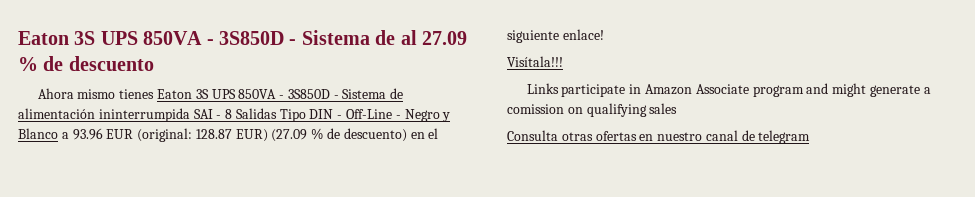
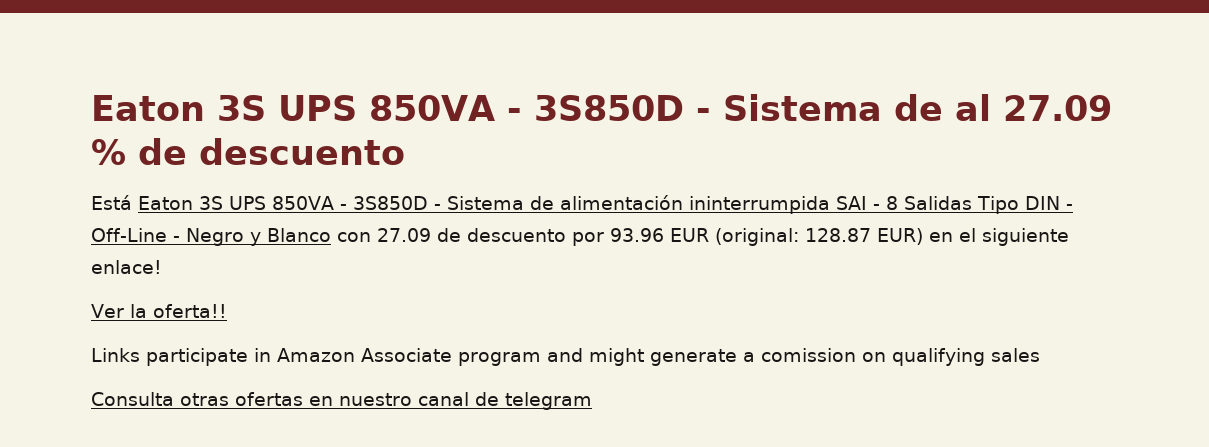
- Ahora mismo tienes Eaton 3S UPS 850VA - 3S850D - Sistema de alimentación ininterrumpida SAI - 8 Salidas Tipo DIN - Off-Line - Negro y Blanco a 93.96 EUR (original: 128.87 EUR) (27.09 % de descuento) en el siguiente enlace!
+ Está Eaton 3S UPS 850VA - 3S850D - Sistema de alimentación ininterrumpida SAI - 8 Salidas Tipo DIN - Off-Line - Negro y Blanco con 27.09 de descuento por 93.96 EUR (original: 128.87 EUR) en el siguiente enlace!
- Visítala!!!
+ Ver la oferta!!

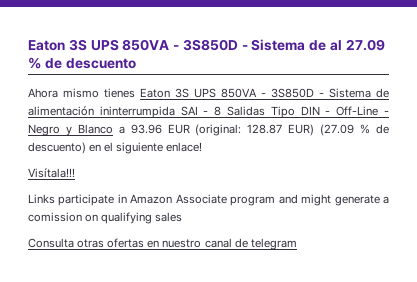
- Está Eaton 3S UPS 850VA - 3S850D - Sistema de alimentación ininterrumpida SAI - 8 Salidas Tipo DIN - Off-Line - Negro y Blanco con 27.09 de descuento por 93.96 EUR (original: 128.87 EUR) en el siguiente enlace!
+ Ahora mismo tienes Eaton 3S UPS 850VA - 3S850D - Sistema de alimentación ininterrumpida SAI - 8 Salidas Tipo DIN - Off-Line - Negro y Blanco a 93.96 EUR (original: 128.87 EUR) (27.09 % de descuento) en el siguiente enlace!
- Ver la oferta!!
+ Visítala!!!

